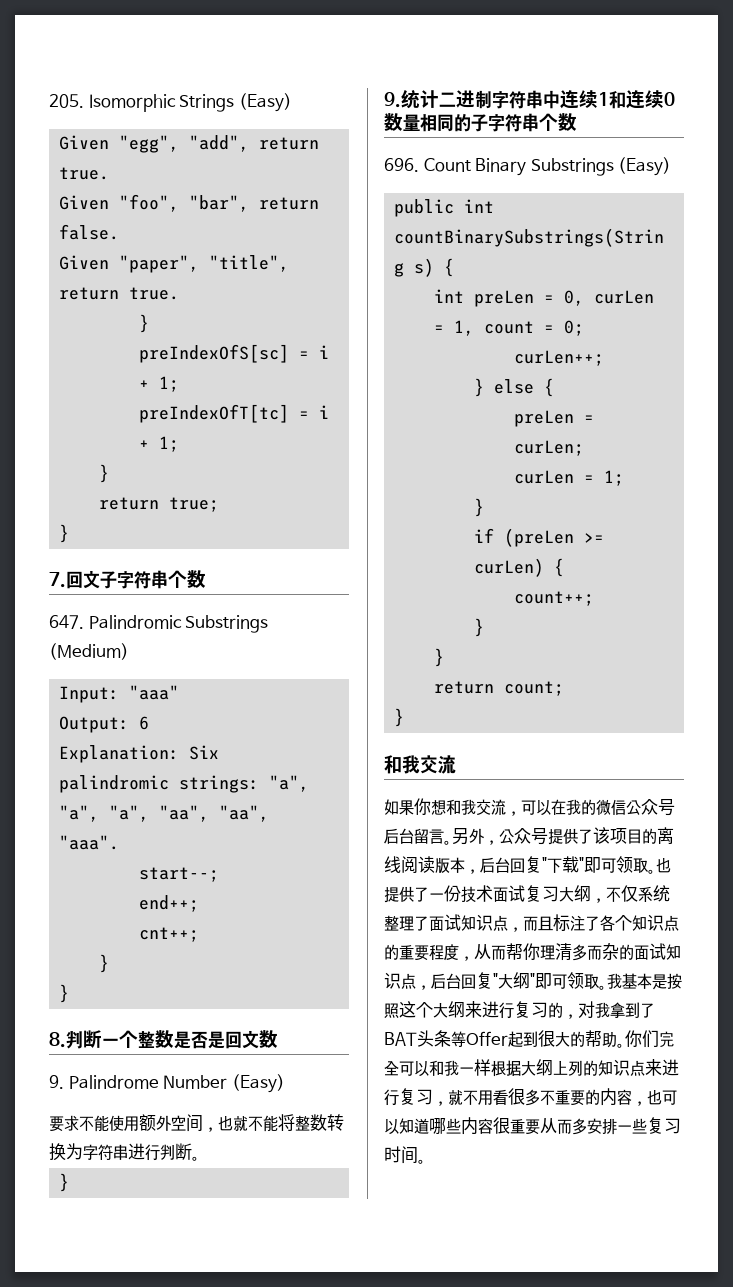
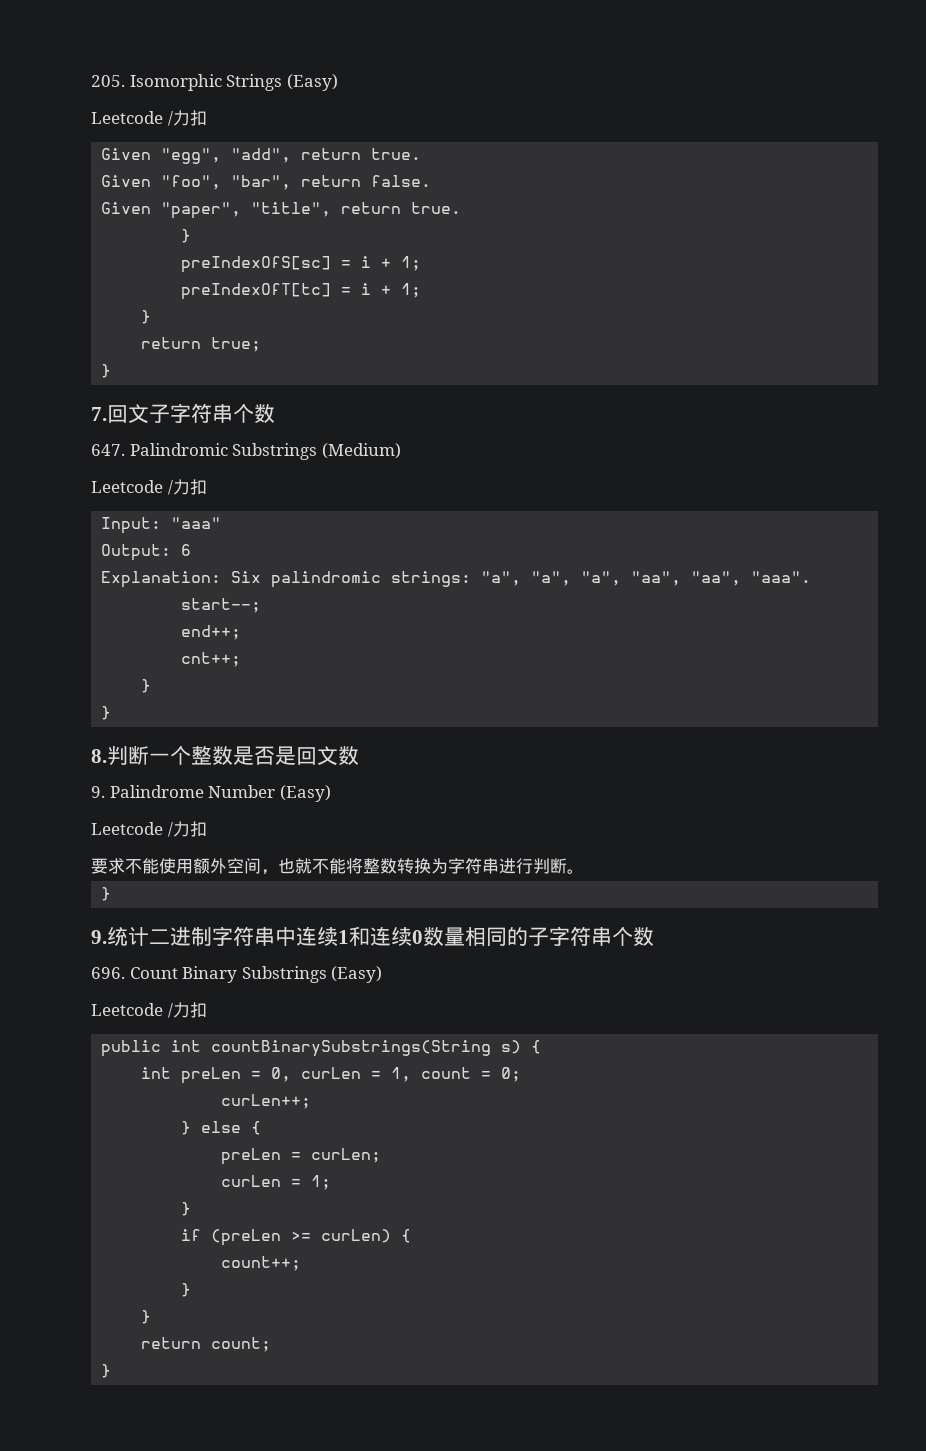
  205. Isomorphic Strings (Easy)
+ Leetcode /力扣
  647. Palindromic Substrings (Medium)
+ Leetcode /力扣
  9. Palindrome Number (Easy)
+ Leetcode /力扣
  696. Count Binary Substrings (Easy)
+ Leetcode /力扣
  return count;
  }
- 和我交流
- 如果你想和我交流，可以在我的微信公众号后台留言。另外，公众号提供了该项目的离线阅读版本，后台回复"下载"即可领取。也提供了一份技术面试复习大纲，不仅系统整理了面试知识点，而且标注了各个知识点的重要程度，从而帮你理清多而杂的面试知识点，后台回复"大纲"即可领取。我基本是按照这个大纲来进行复习的，对我拿到了BAT头条等Offer起到很大的帮助。你们完全可以和我一样根据大纲上列的知识点来进行复习，就不用看很多不重要的内容，也可以知道哪些内容很重要从而多安排一些复习时间。

